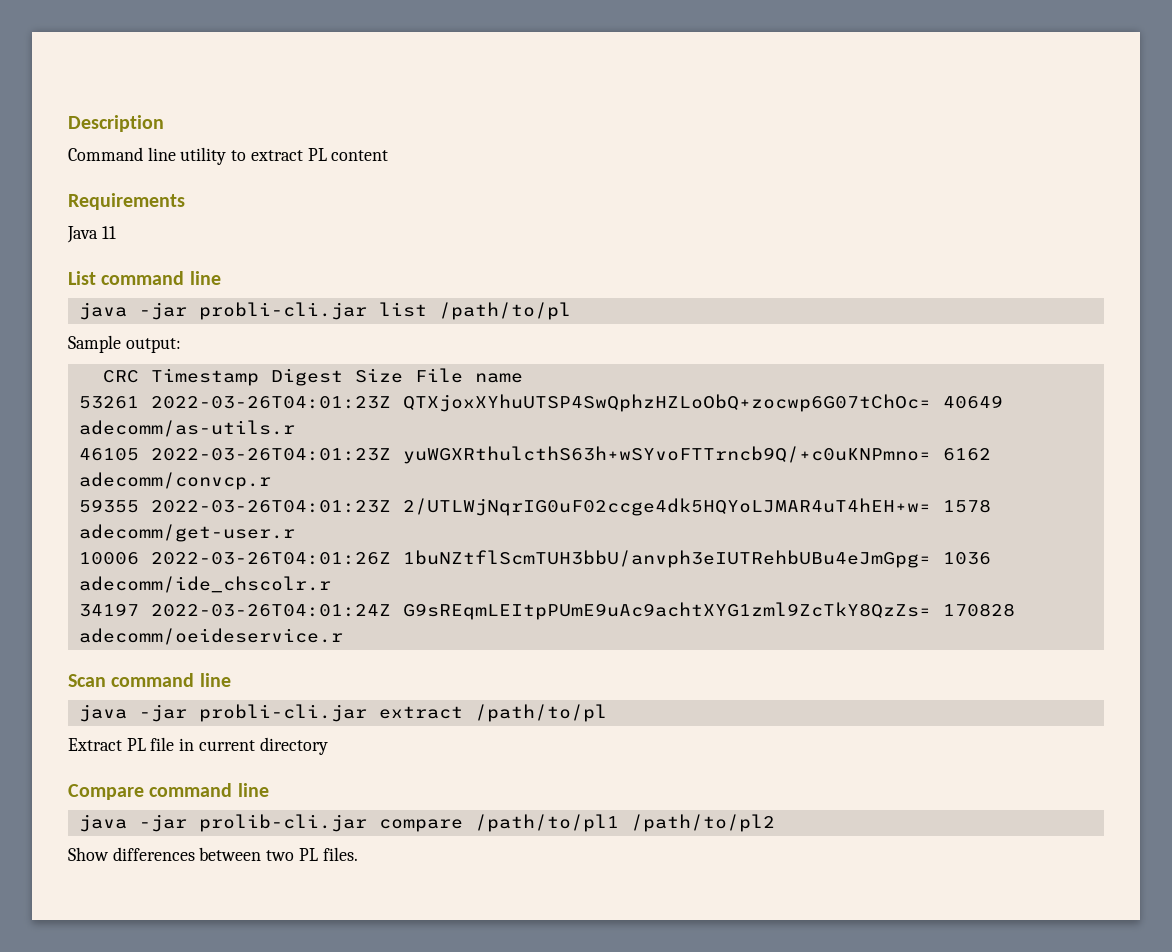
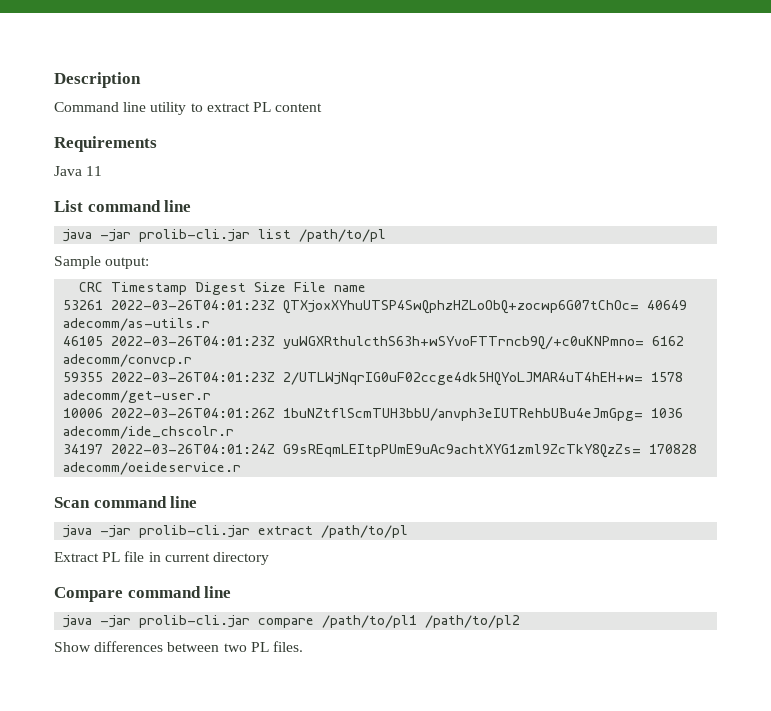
- java -jar probli-cli.jar list /path/to/pl
+ java -jar prolib-cli.jar list /path/to/pl
- java -jar probli-cli.jar extract /path/to/pl
+ java -jar prolib-cli.jar extract /path/to/pl

